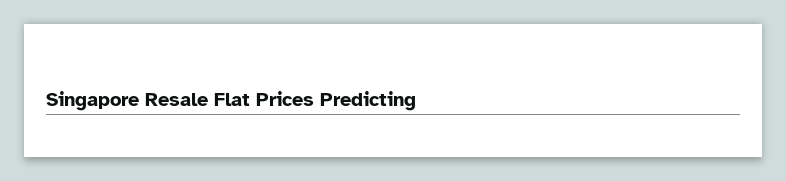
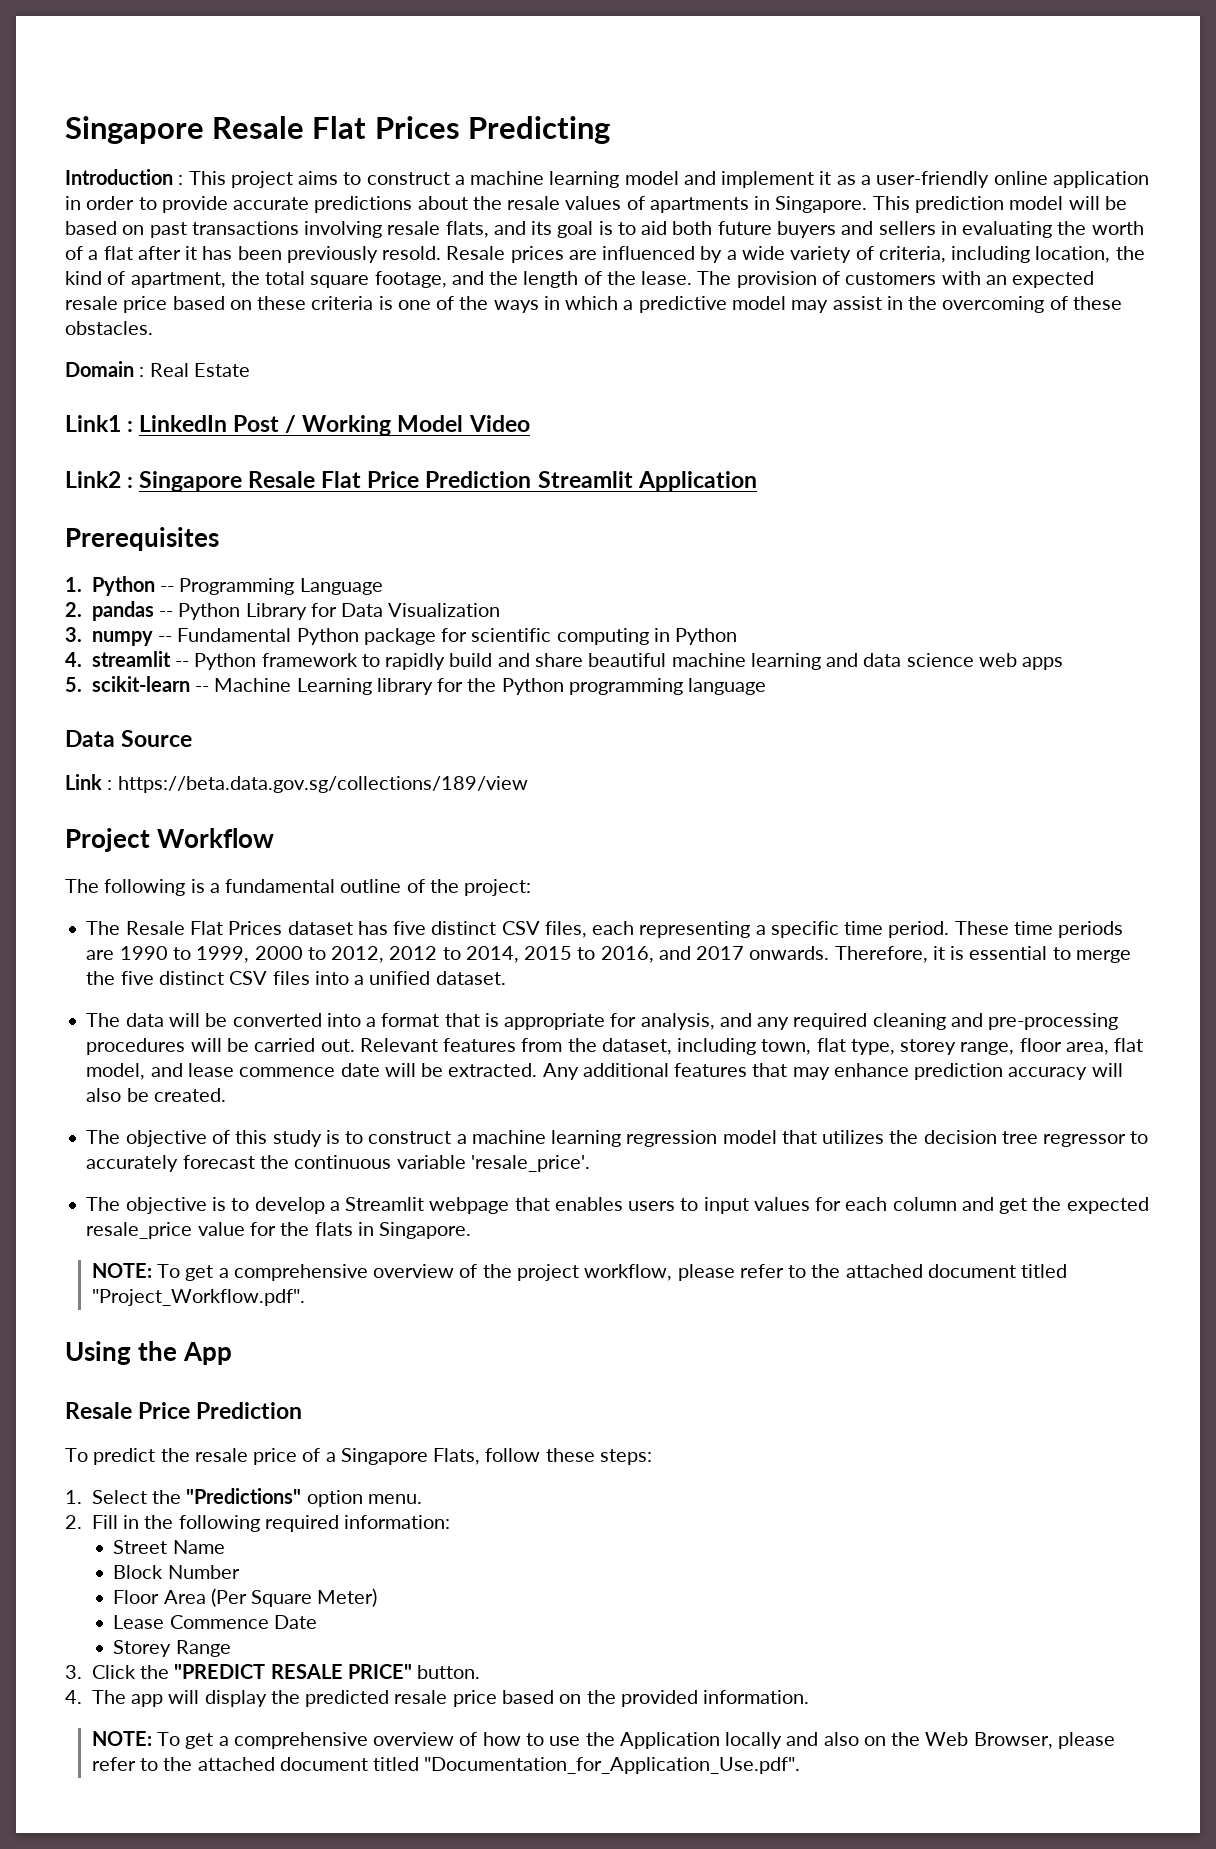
+ Introduction : This project aims to construct a machine learning model and implement it as a user-friendly online application in order to provide accurate predictions about the resale values of apartments in Singapore. This prediction model will be based on past transactions involving resale flats, and its goal is to aid both future buyers and sellers in evaluating the worth of a flat after it has been previously resold. Resale prices are influenced by a wide variety of criteria, including location, the kind of apartment, the total square footage, and the length of the lease. The provision of customers with an expected resale price based on these criteria is one of the ways in which a predictive model may assist in the overcoming of these obstacles.
+ Domain : Real Estate
+ Link1 : LinkedIn Post / Working Model Video
+ Link2 : Singapore Resale Flat Price Prediction Streamlit Application
+ Prerequisites
+ 1. Python -- Programming Language
+ 2. pandas -- Python Library for Data Visualization
+ 3. numpy -- Fundamental Python package for scientific computing in Python
+ 4. streamlit -- Python framework to rapidly build and share beautiful machine learning and data science web apps
+ 5. scikit-learn -- Machine Learning library for the Python programming language
+ Data Source
+ Link : https://beta.data.gov.sg/collections/189/view
+ Project Workflow
+ The following is a fundamental outline of the project:
+ The Resale Flat Prices dataset has five distinct CSV files, each representing a specific time period. These time periods are 1990 to 1999, 2000 to 2012, 2012 to 2014, 2015 to 2016, and 2017 onwards. Therefore, it is essential to merge the five distinct CSV files into a unified dataset.
+ The data will be converted into a format that is appropriate for analysis, and any required cleaning and pre-processing procedures will be carried out. Relevant features from the dataset, including town, flat type, storey range, floor area, flat model, and lease commence date will be extracted. Any additional features that may enhance prediction accuracy will also be created.
+ The objective of this study is to construct a machine learning regression model that utilizes the decision tree regressor to accurately forecast the continuous variable 'resale_price'.
+ The objective is to develop a Streamlit webpage that enables users to input values for each column and get the expected resale_price value for the flats in Singapore.
+ NOTE: To get a comprehensive overview of the project workflow, please refer to the attached document titled "Project_Workflow.pdf".
+ Using the App
+ Resale Price Prediction
+ To predict the resale price of a Singapore Flats, follow these steps:
+ 1. Select the "Predictions" option menu.
+ 2. Fill in the following required information:
+ Street Name
+ Block Number
+ Floor Area (Per Square Meter)
+ Lease Commence Date
+ Storey Range
+ 3. Click the "PREDICT RESALE PRICE" button.
+ 4. The app will display the predicted resale price based on the provided information.
+ NOTE: To get a comprehensive overview of how to use the Application locally and also on the Web Browser, please refer to the attached document titled "Documentation_for_Application_Use.pdf".

